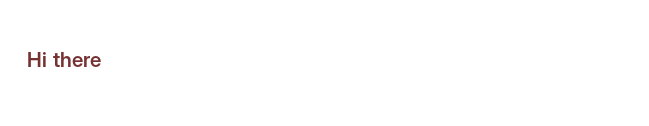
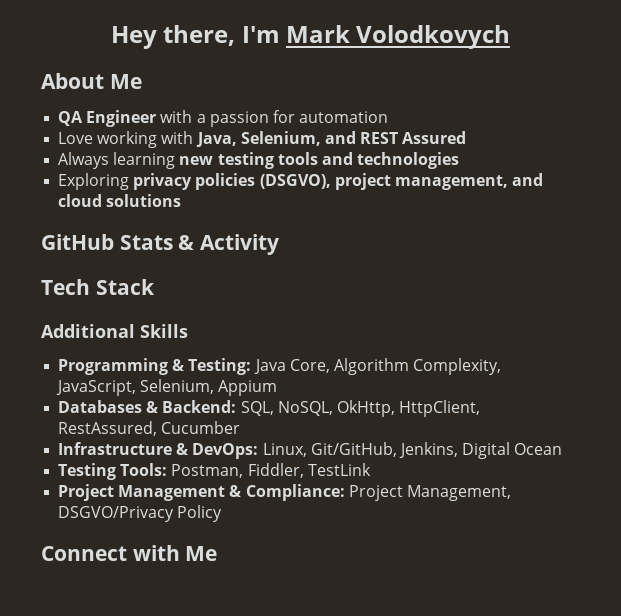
- Hi there
+ Hey there, I'm Mark Volodkovych
+ About Me
+ QA Engineer with a passion for automation
+ Love working with Java, Selenium, and REST Assured
+ Always learning new testing tools and technologies
+ Exploring privacy policies (DSGVO), project management, and cloud solutions
+ GitHub Stats & Activity
+ Tech Stack
+ Additional Skills
+ Programming & Testing: Java Core, Algorithm Complexity, JavaScript, Selenium, Appium
+ Databases & Backend: SQL, NoSQL, OkHttp, HttpClient, RestAssured, Cucumber
+ Infrastructure & DevOps: Linux, Git/GitHub, Jenkins, Digital Ocean
+ Testing Tools: Postman, Fiddler, TestLink
+ Project Management & Compliance: Project Management, DSGVO/Privacy Policy
+ Connect with Me

